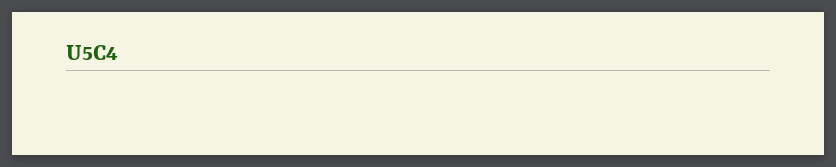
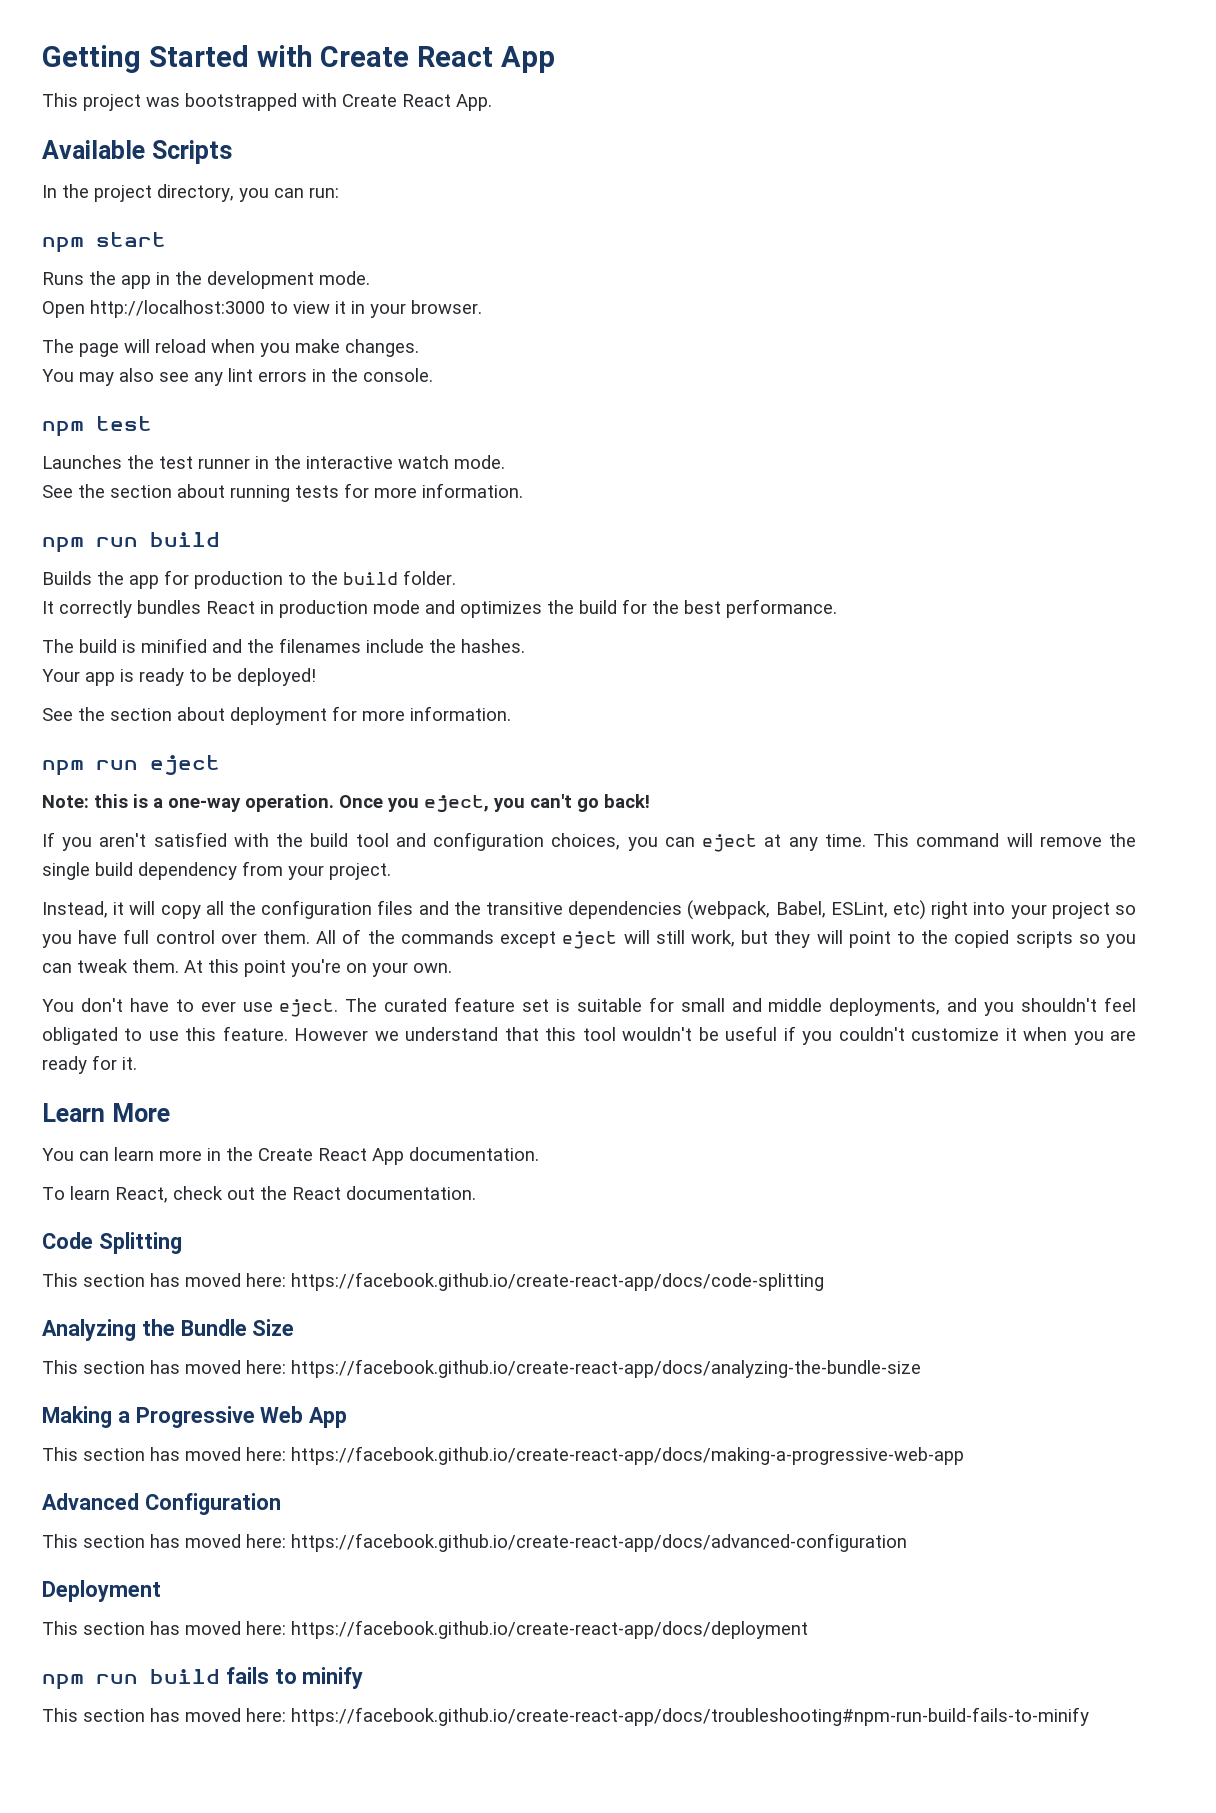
- U5C4
+ Getting Started with Create React App
+ This project was bootstrapped with Create React App.
+ Available Scripts
+ In the project directory, you can run:
+ npm start
+ Runs the app in the development mode.
+ Open http://localhost:3000 to view it in your browser.
+ The page will reload when you make changes.
+ You may also see any lint errors in the console.
+ npm test
+ Launches the test runner in the interactive watch mode.
+ See the section about running tests for more information.
+ npm run build
+ Builds the app for production to the build folder.
+ It correctly bundles React in production mode and optimizes the build for the best performance.
+ The build is minified and the filenames include the hashes.
+ Your app is ready to be deployed!
+ See the section about deployment for more information.
+ npm run eject
+ Note: this is a one-way operation. Once you eject, you can't go back!
+ If you aren't satisfied with the build tool and configuration choices, you can eject at any time. This command will remove the single build dependency from your project.
+ Instead, it will copy all the configuration files and the transitive dependencies (webpack, Babel, ESLint, etc) right into your project so you have full control over them. All of the commands except eject will still work, but they will point to the copied scripts so you can tweak them. At this point you're on your own.
+ You don't have to ever use eject. The curated feature set is suitable for small and middle deployments, and you shouldn't feel obligated to use this feature. However we understand that this tool wouldn't be useful if you couldn't customize it when you are ready for it.
+ Learn More
+ You can learn more in the Create React App documentation.
+ To learn React, check out the React documentation.
+ Code Splitting
+ This section has moved here: https://facebook.github.io/create-react-app/docs/code-splitting
+ Analyzing the Bundle Size
+ This section has moved here: https://facebook.github.io/create-react-app/docs/analyzing-the-bundle-size
+ Making a Progressive Web App
+ This section has moved here: https://facebook.github.io/create-react-app/docs/making-a-progressive-web-app
+ Advanced Configuration
+ This section has moved here: https://facebook.github.io/create-react-app/docs/advanced-configuration
+ Deployment
+ This section has moved here: https://facebook.github.io/create-react-app/docs/deployment
+ npm run build fails to minify
+ This section has moved here: https://facebook.github.io/create-react-app/docs/troubleshooting#npm-run-build-fails-to-minify

